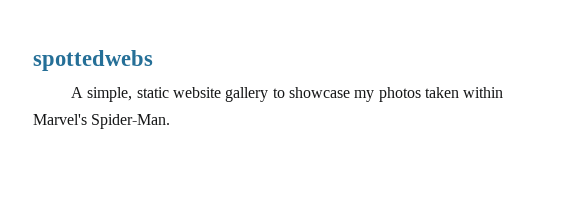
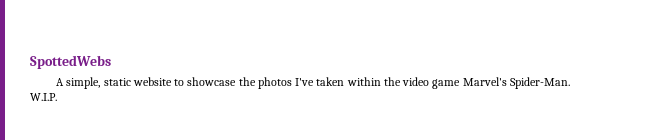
- spottedwebs
+ SpottedWebs
- A simple, static website gallery to showcase my photos taken within Marvel's Spider-Man.
+ A simple, static website to showcase the photos I've taken within the video game Marvel's Spider-Man.
+ W.I.P.

